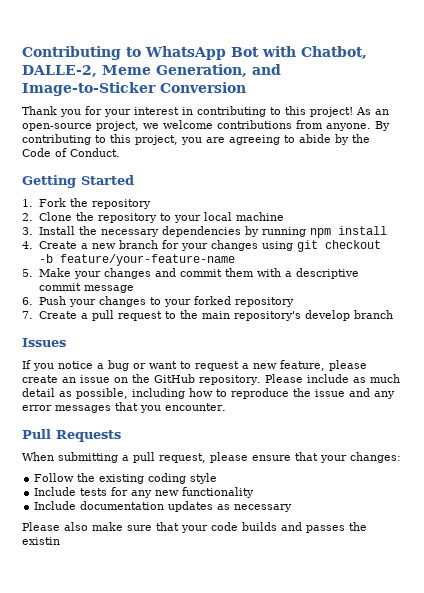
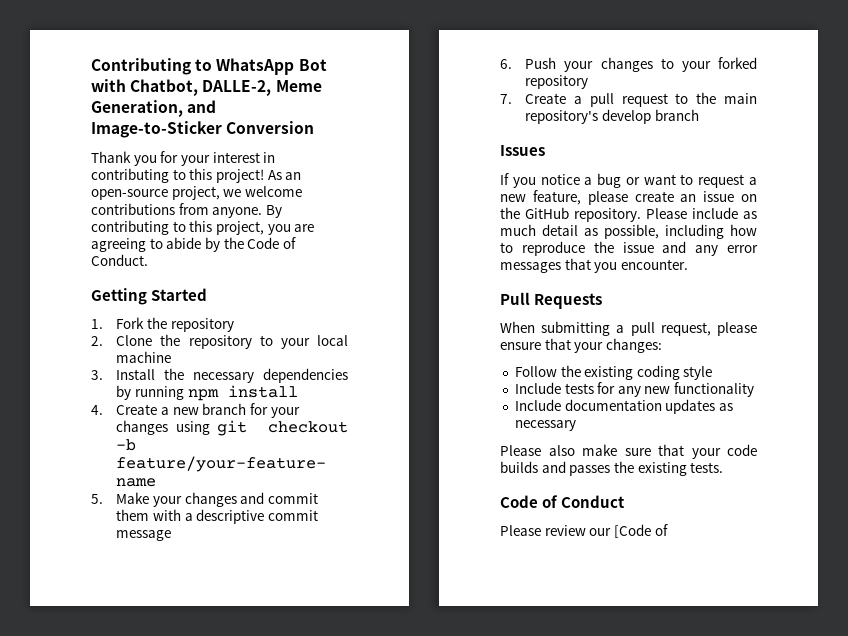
- Please also make sure that your code builds and passes the existin
+ Please also make sure that your code builds and passes the existing tests.
+ Code of Conduct
+ Please review our [Code of

